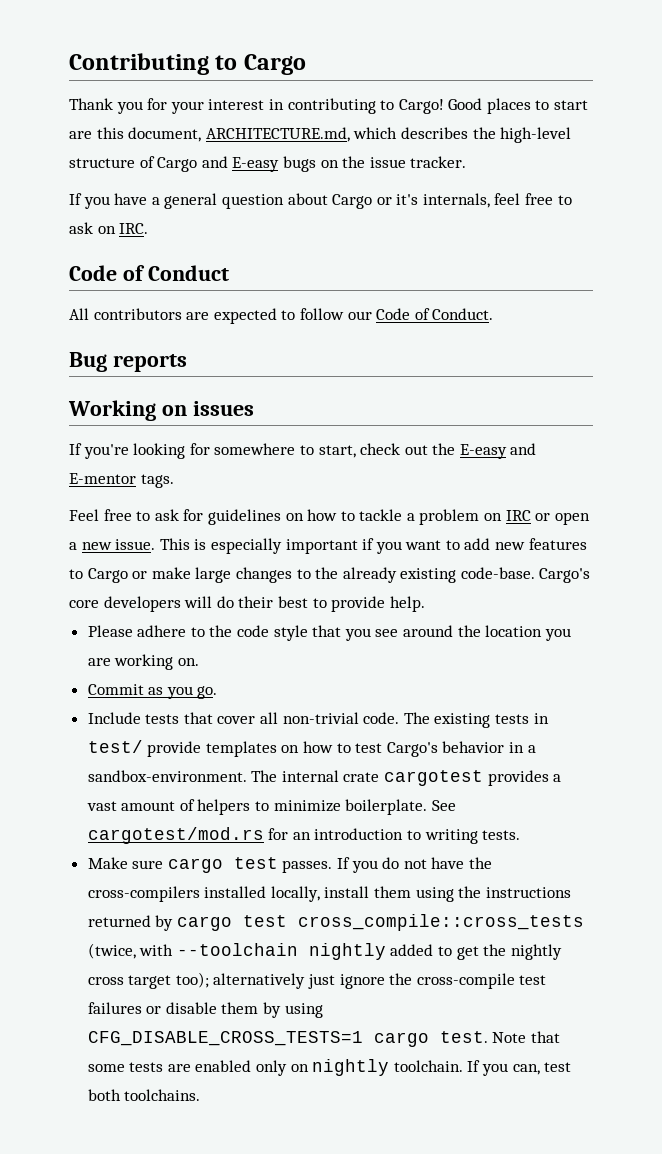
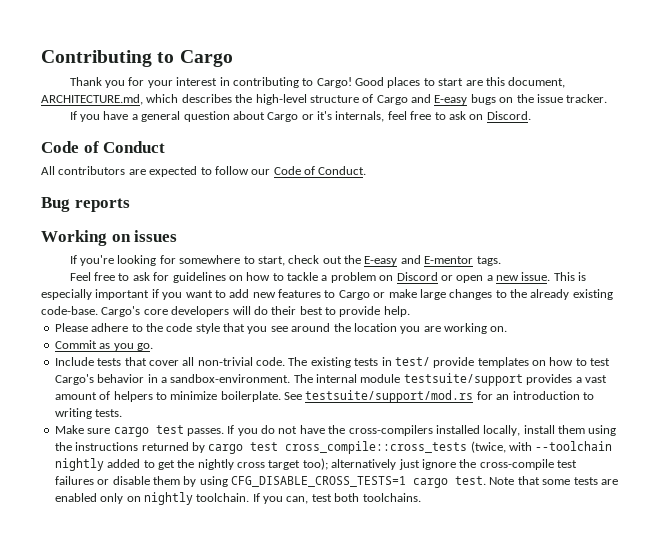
- If you have a general question about Cargo or it's internals, feel free to ask on IRC.
+ If you have a general question about Cargo or it's internals, feel free to ask on Discord.
- Feel free to ask for guidelines on how to tackle a problem on IRC or open a new issue.
+ Feel free to ask for guidelines on how to tackle a problem on Discord or open a new issue.
- The internal crate cargotest provides a vast amount of helpers to minimize boilerplate.
+ The internal module testsuite/support provides a vast amount of helpers to minimize boilerplate.
- See cargotest/mod.rs for an introduction to writing tests.
+ See testsuite/support/mod.rs for an introduction to writing tests.

